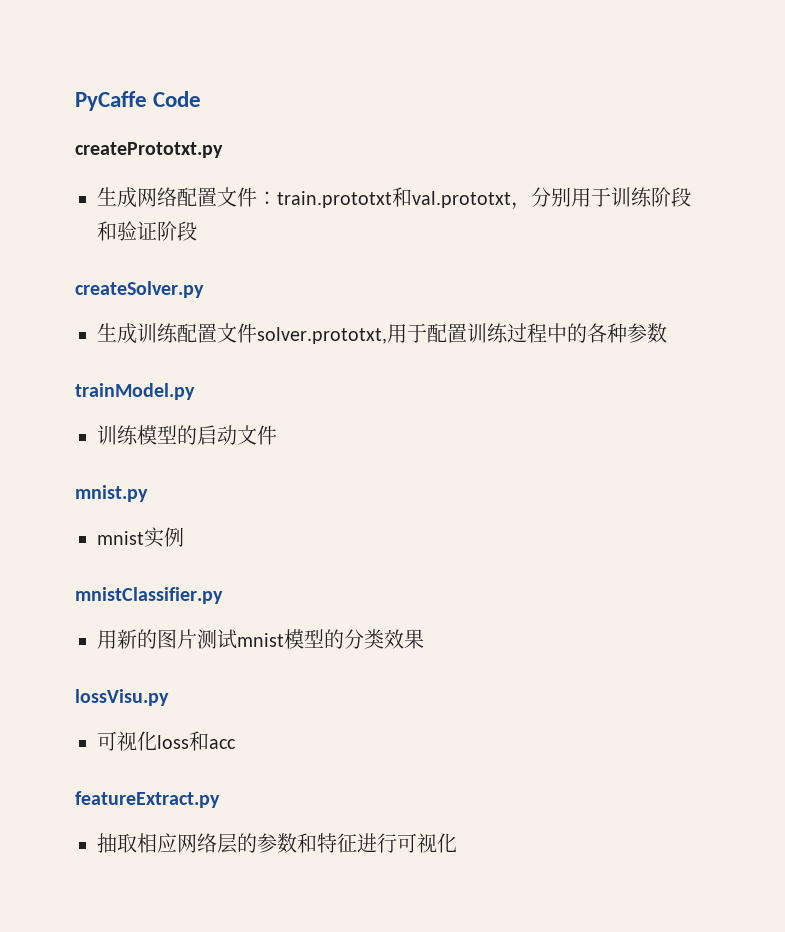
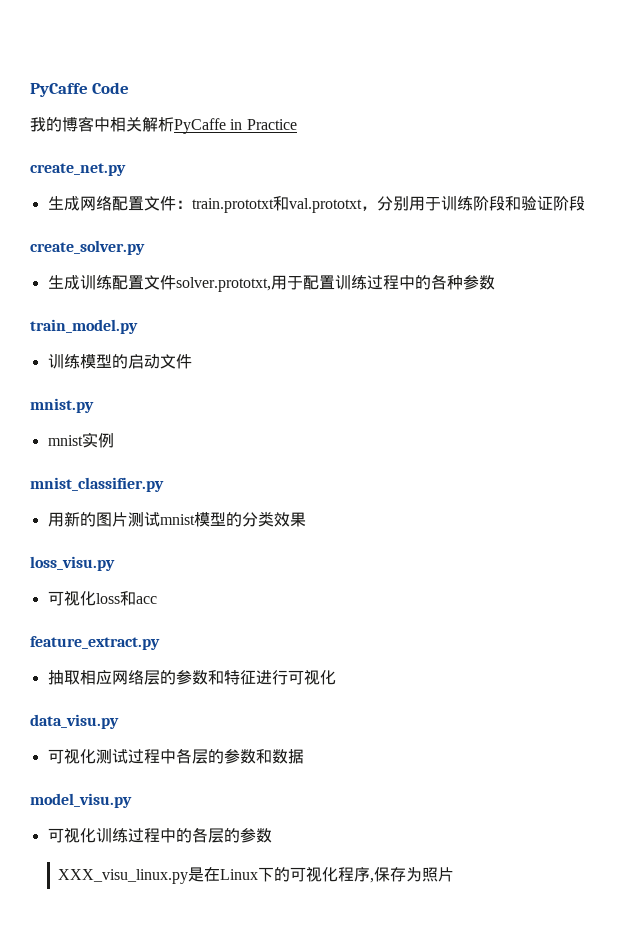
- createPrototxt.py
+ 我的博客中相关解析PyCaffe in Practice
+ create_net.py
- createSolver.py
+ create_solver.py
- trainModel.py
+ train_model.py
- mnistClassifier.py
+ mnist_classifier.py
- lossVisu.py
+ loss_visu.py
- featureExtract.py
+ feature_extract.py
+ data_visu.py
+ 可视化测试过程中各层的参数和数据
+ model_visu.py
+ 可视化训练过程中的各层的参数
+ XXX_visu_linux.py是在Linux下的可视化程序,保存为照片

